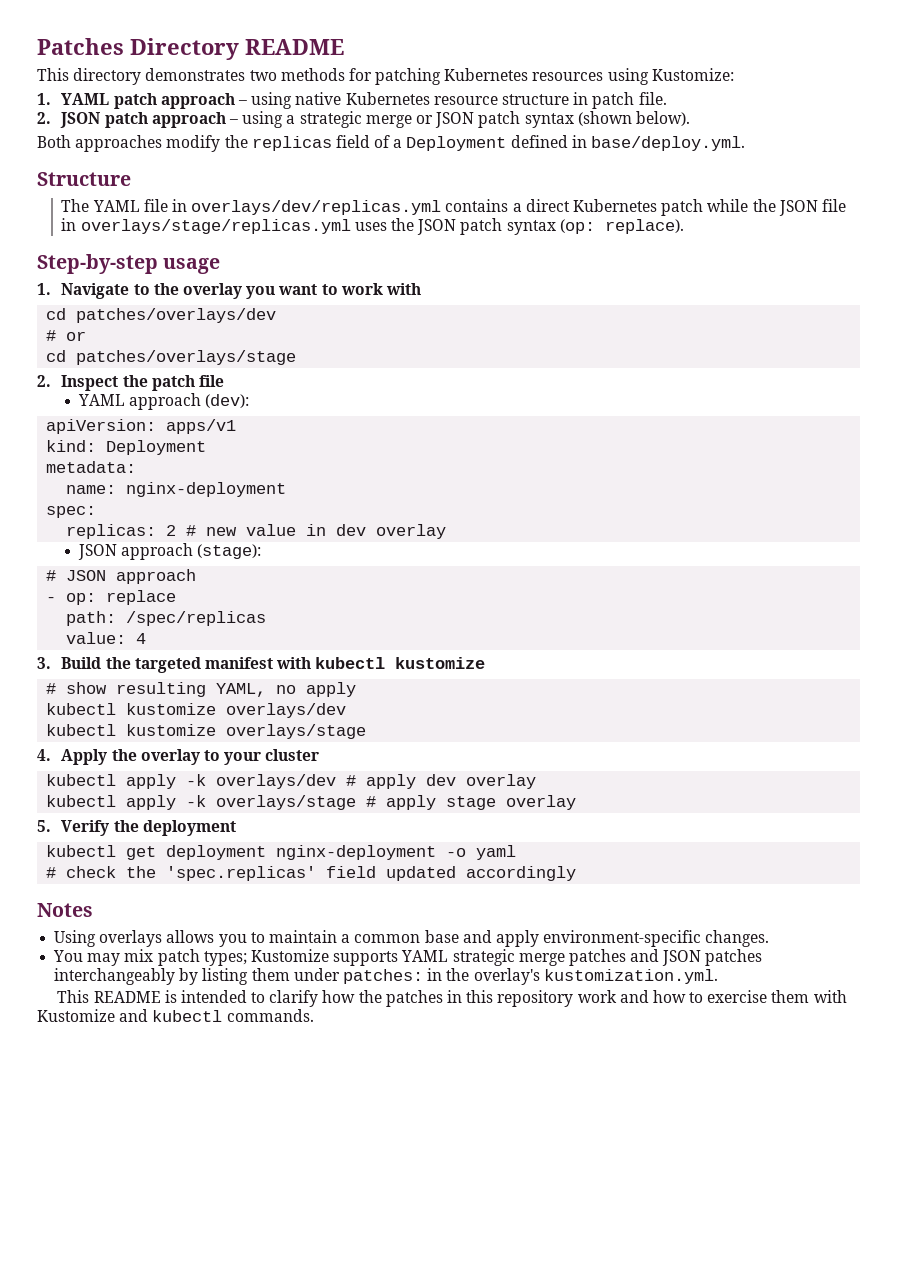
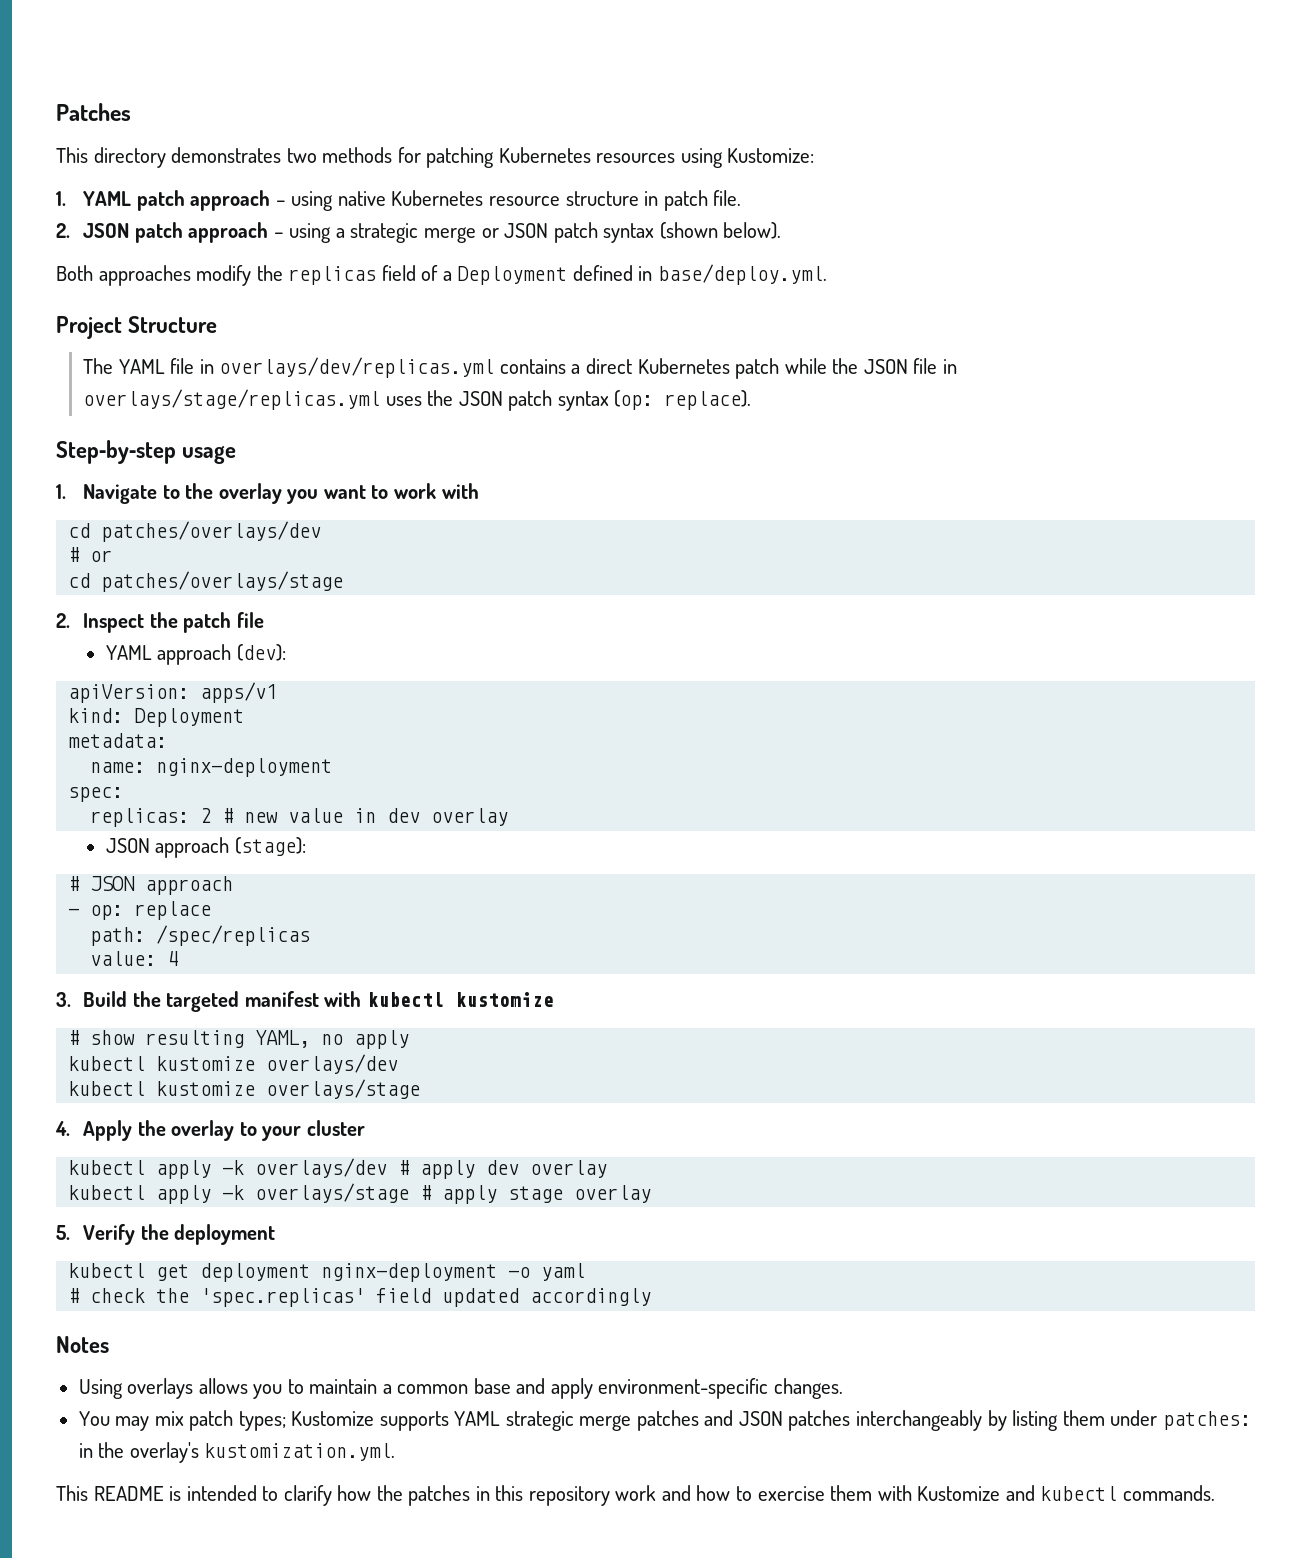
- Patches Directory README
+ Patches
- Structure
+ Project Structure

